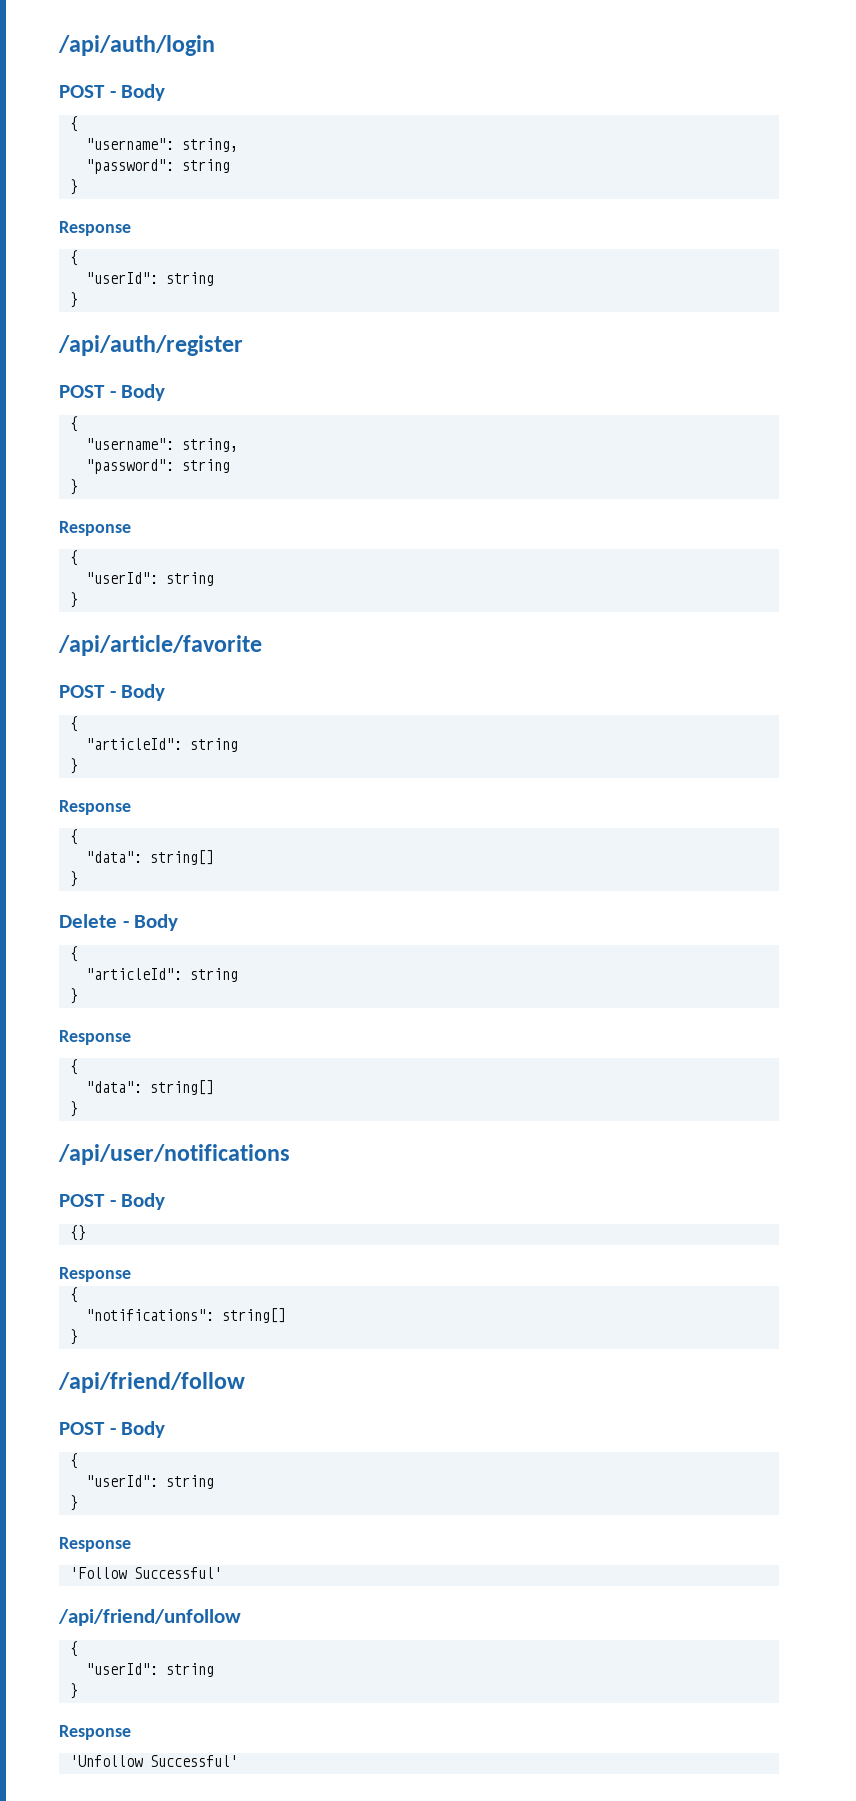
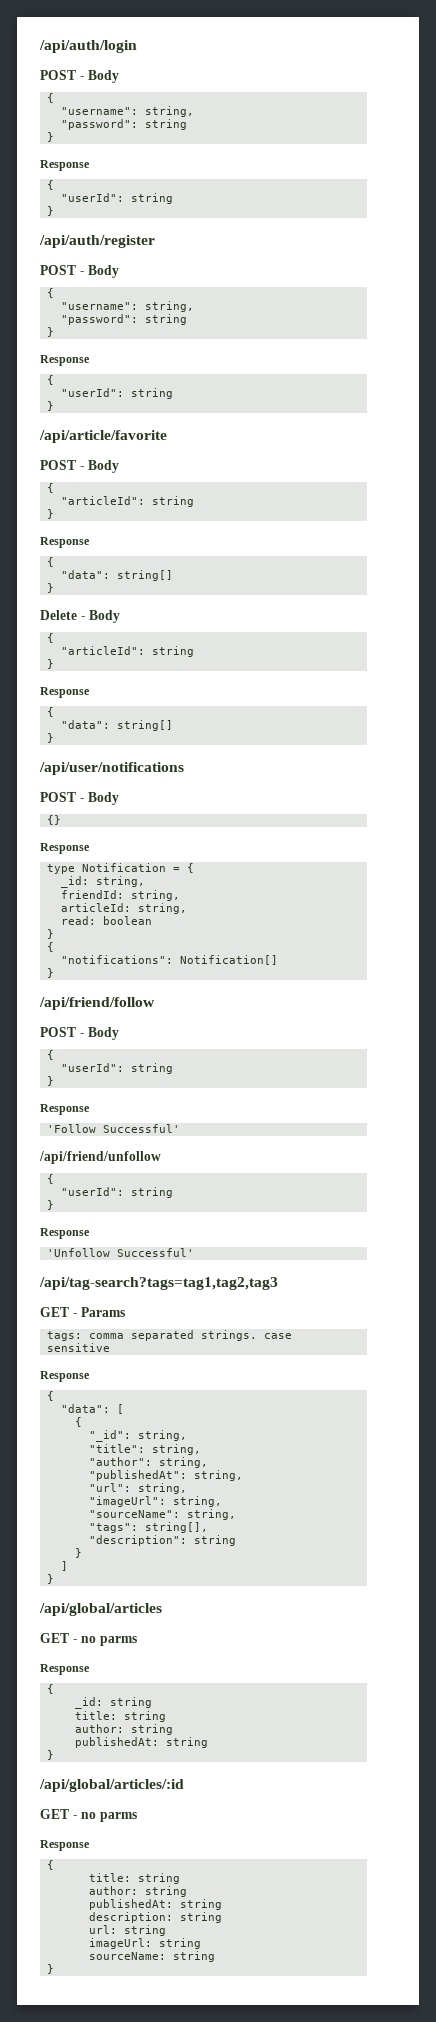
+ type Notification = {
+ _id: string,
+ friendId: string,
+ articleId: string,
+ read: boolean
+ }
- "notifications": string[]
+ "notifications": Notification[]
+ /api/tag-search?tags=tag1,tag2,tag3
+ GET - Params
+ tags: comma separated strings. case sensitive
+ Response
+ {
+ "data": [
+ {
+ "_id": string,
+ "title": string,
+ "author": string,
+ "publishedAt": string,
+ "url": string,
+ "imageUrl": string,
+ "sourceName": string,
+ "tags": string[],
+ "description": string
+ }
+ ]
+ }
+ /api/global/articles
+ GET - no parms
+ Response
+ {
+ _id: string
+ title: string
+ author: string
+ publishedAt: string
+ }
+ /api/global/articles/:id
+ GET - no parms
+ Response
+ {
+ title: string
+ author: string
+ publishedAt: string
+ description: string
+ url: string
+ imageUrl: string
+ sourceName: string
+ }

